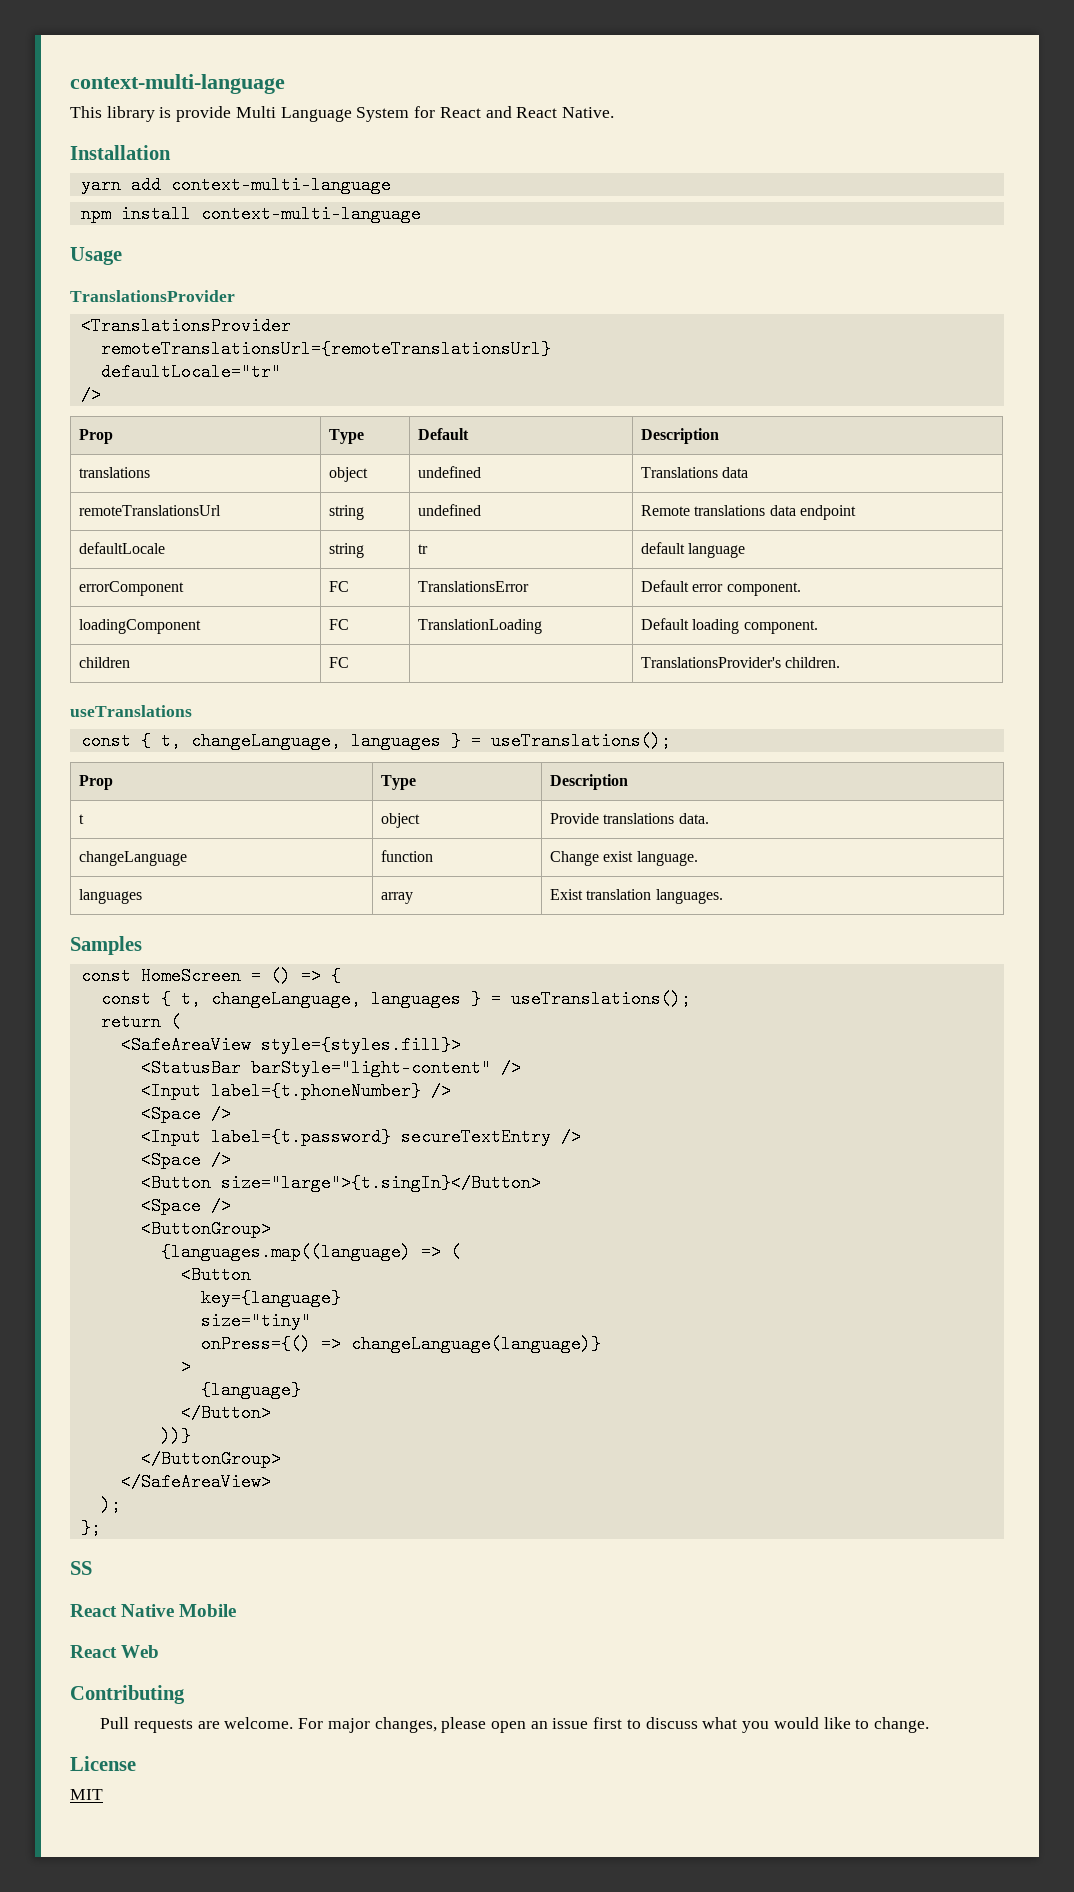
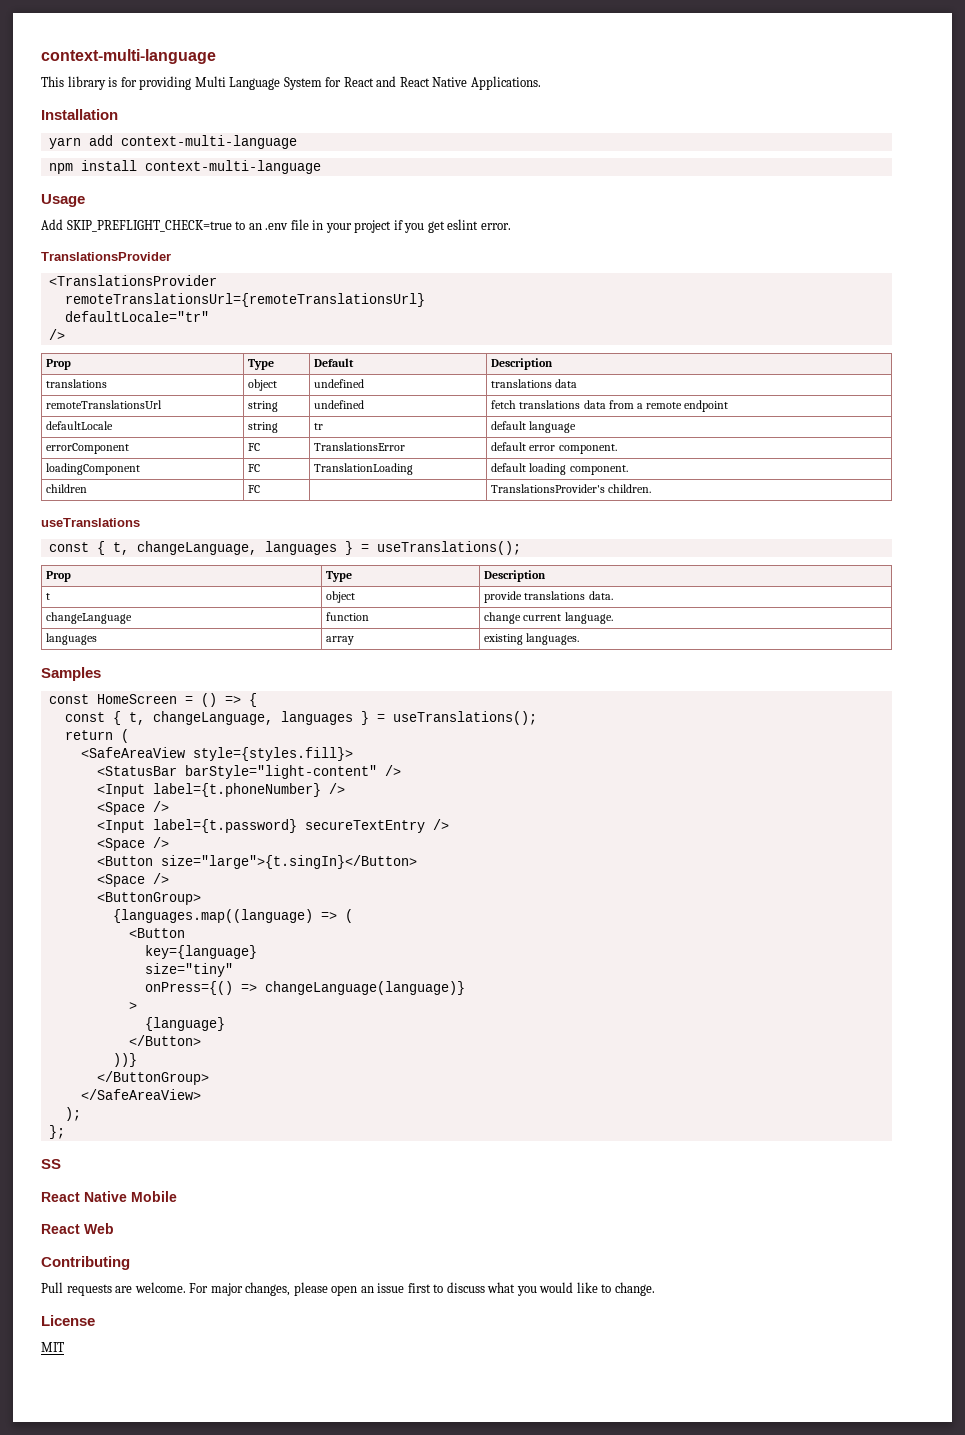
- This library is provide Multi Language System for React and React Native.
+ This library is for providing Multi Language System for React and React Native Applications.
+ Add SKIP_PREFLIGHT_CHECK=true to an .env file in your project if you get eslint error.
- translations | object | undefined | Translations data
+ translations | object | undefined | translations data
- remoteTranslationsUrl | string | undefined | Remote translations data endpoint
+ remoteTranslationsUrl | string | undefined | fetch translations data from a remote endpoint
- errorComponent | FC | TranslationsError | Default error component.
+ errorComponent | FC | TranslationsError | default error component.
- loadingComponent | FC | TranslationLoading | Default loading component.
+ loadingComponent | FC | TranslationLoading | default loading component.
- t | object | Provide translations data.
+ t | object | provide translations data.
- changeLanguage | function | Change exist language.
+ changeLanguage | function | change current language.
- languages | array | Exist translation languages.
+ languages | array | existing languages.

